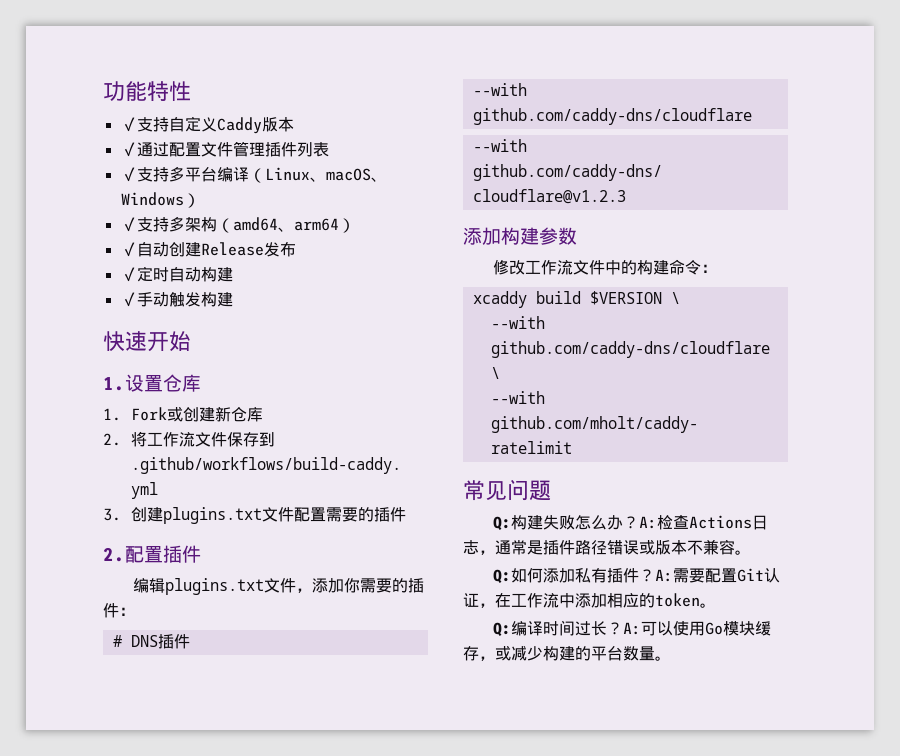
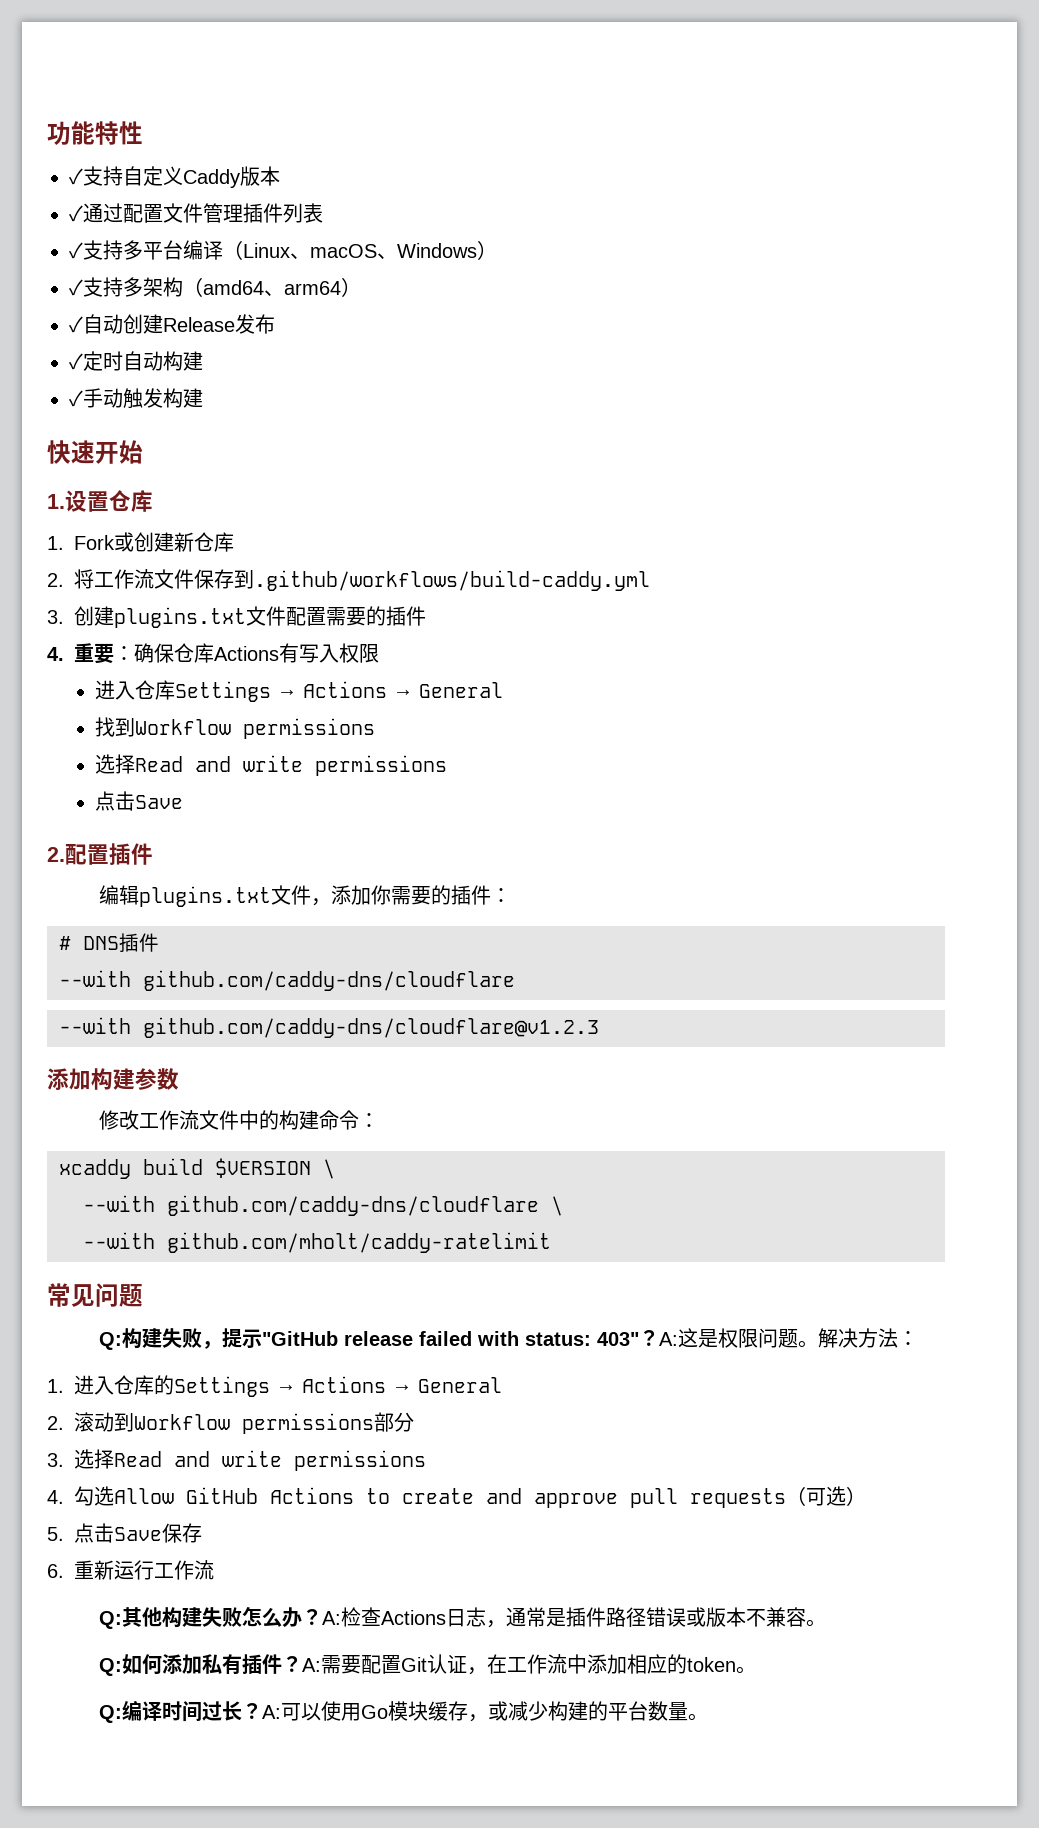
+ 4.重要：确保仓库Actions有写入权限
+ 进入仓库Settings → Actions → General
+ 找到Workflow permissions
+ 选择Read and write permissions
+ 点击Save
- Q:构建失败怎么办？
+ Q:构建失败，提示"GitHub release failed with status: 403"？A:这是权限问题。解决方法：
+ 1.进入仓库的Settings → Actions → General
+ 2.滚动到Workflow permissions部分
+ 3.选择Read and write permissions
+ 4.勾选Allow GitHub Actions to create and approve pull requests（可选）
+ 5.点击Save保存
+ 6.重新运行工作流
+ Q:其他构建失败怎么办？

